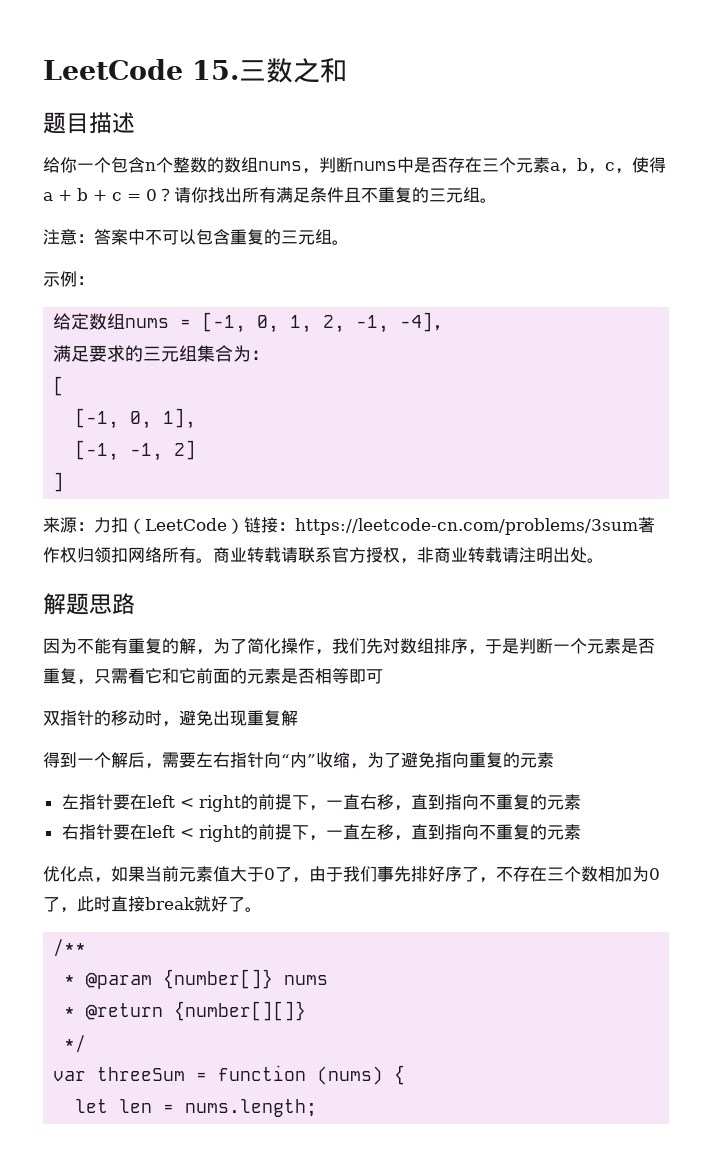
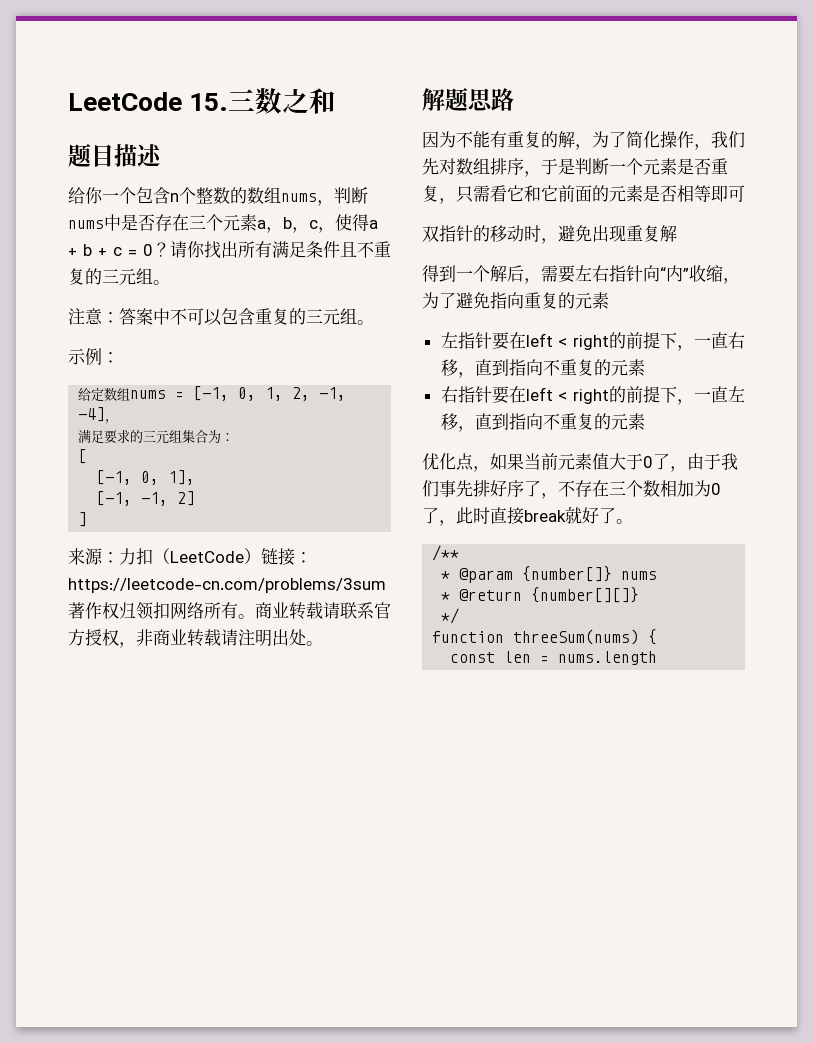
- var threeSum = function (nums) {
+ function threeSum(nums) {
- let len = nums.length;
+ const len = nums.length

